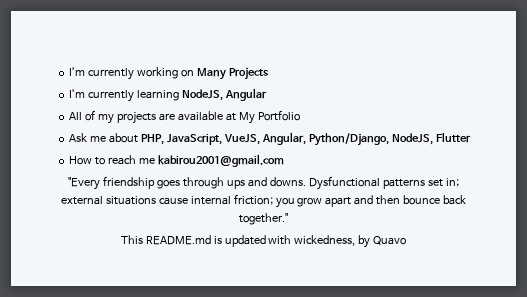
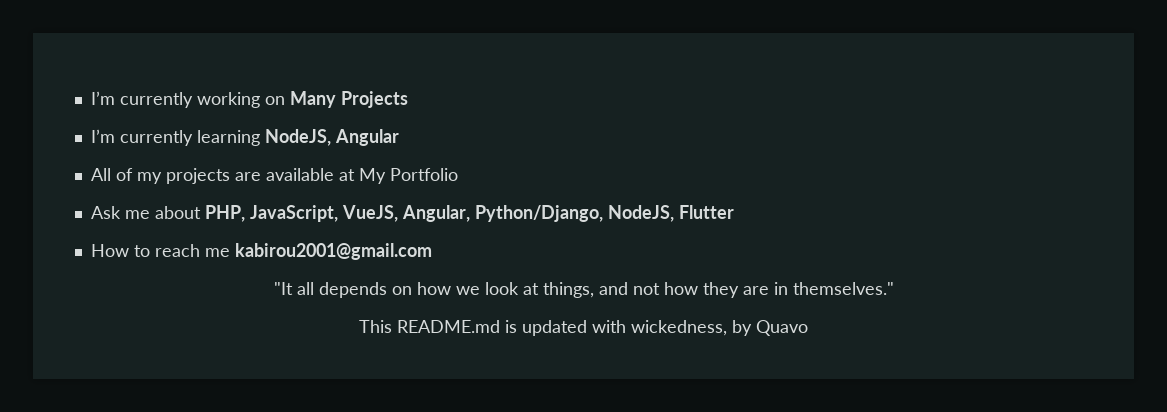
- "Every friendship goes through ups and downs. Dysfunctional patterns set in; external situations cause internal friction; you grow apart and then bounce back together."
+ "It all depends on how we look at things, and not how they are in themselves."

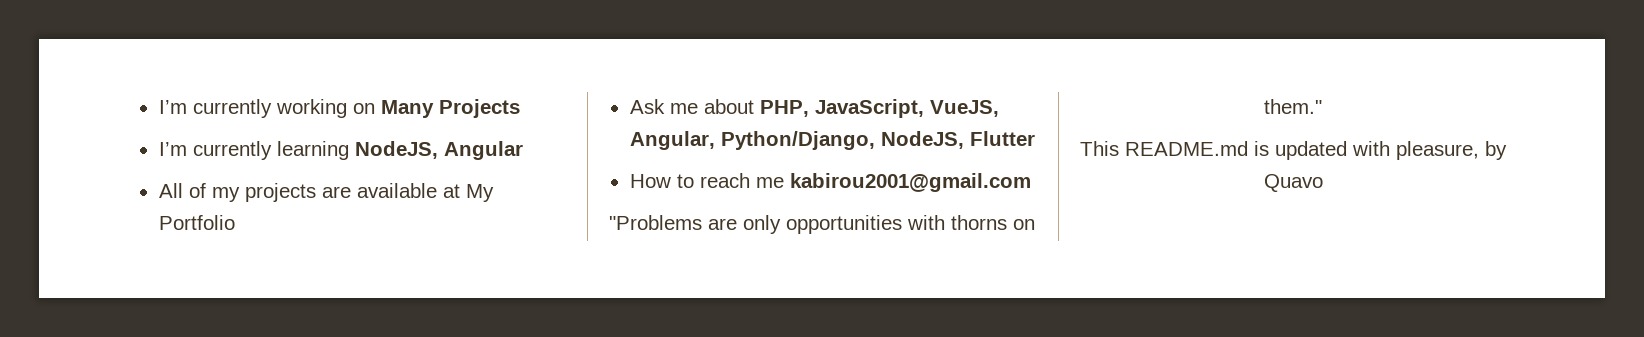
- "It all depends on how we look at things, and not how they are in themselves."
+ "Problems are only opportunities with thorns on them."
- This README.md is updated with wickedness, by Quavo
+ This README.md is updated with pleasure, by Quavo

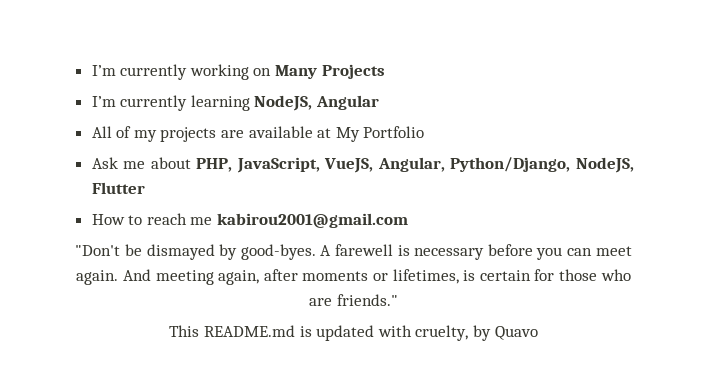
- "Problems are only opportunities with thorns on them."
+ "Don't be dismayed by good-byes. A farewell is necessary before you can meet again. And meeting again, after moments or lifetimes, is certain for those who are friends."
- This README.md is updated with pleasure, by Quavo
+ This README.md is updated with cruelty, by Quavo

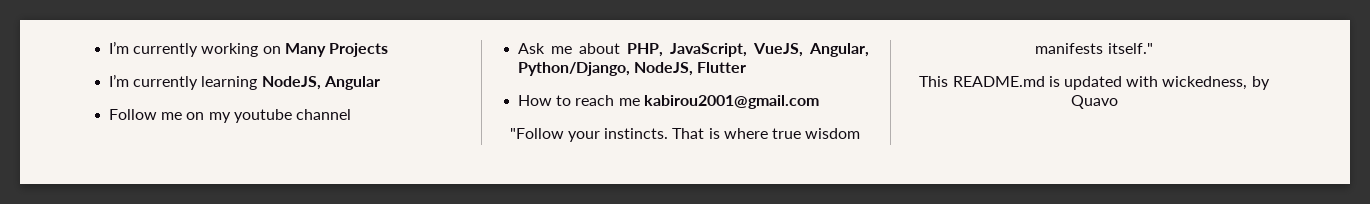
- All of my projects are available at My Portfolio
+ Follow me on my youtube channel
- "Don't be dismayed by good-byes. A farewell is necessary before you can meet again. And meeting again, after moments or lifetimes, is certain for those who are friends."
+ "Follow your instincts. That is where true wisdom manifests itself."
- This README.md is updated with cruelty, by Quavo
+ This README.md is updated with wickedness, by Quavo

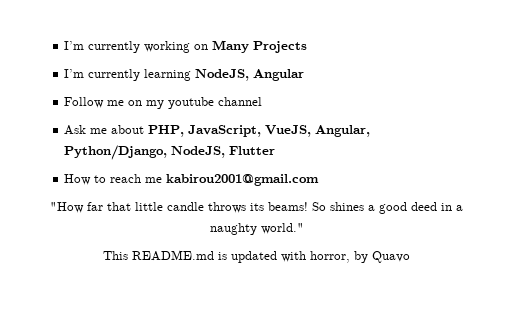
- "Follow your instincts. That is where true wisdom manifests itself."
+ "How far that little candle throws its beams! So shines a good deed in a naughty world."
- This README.md is updated with wickedness, by Quavo
+ This README.md is updated with horror, by Quavo

